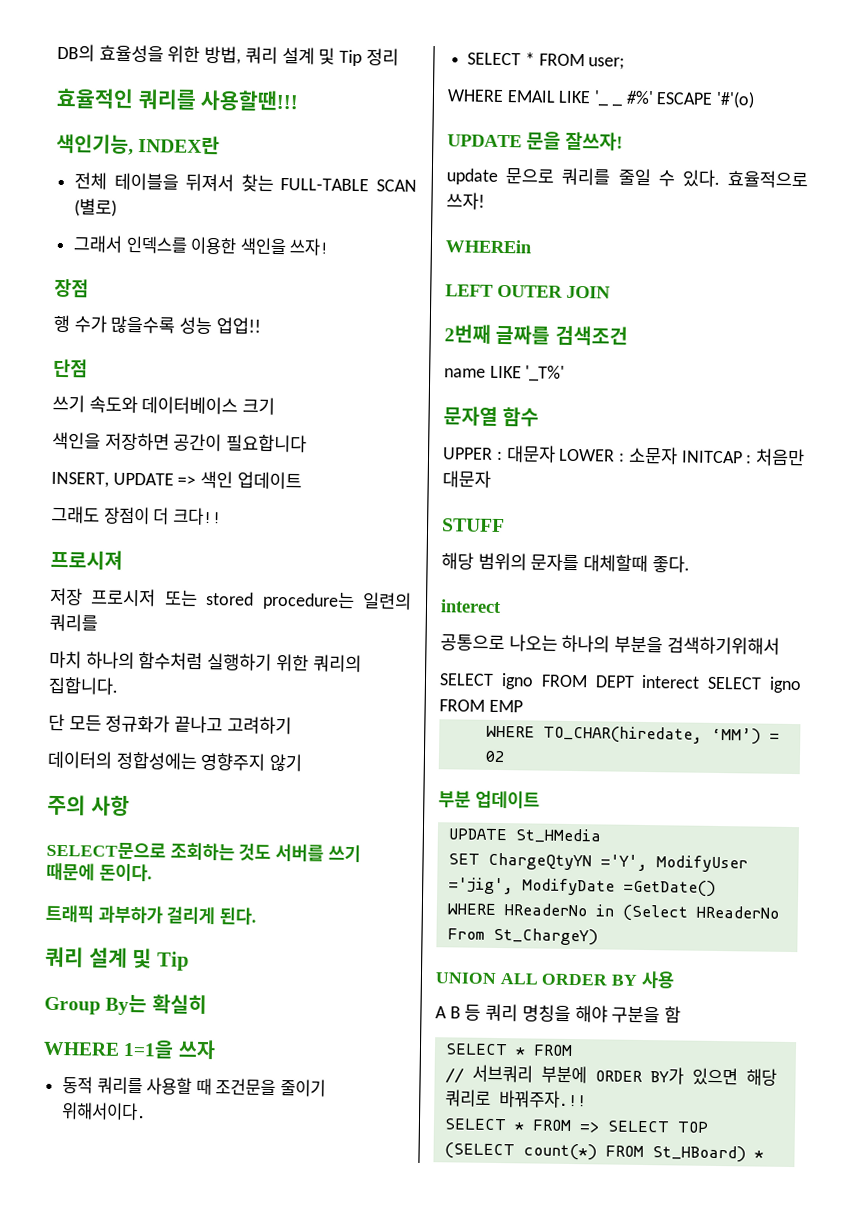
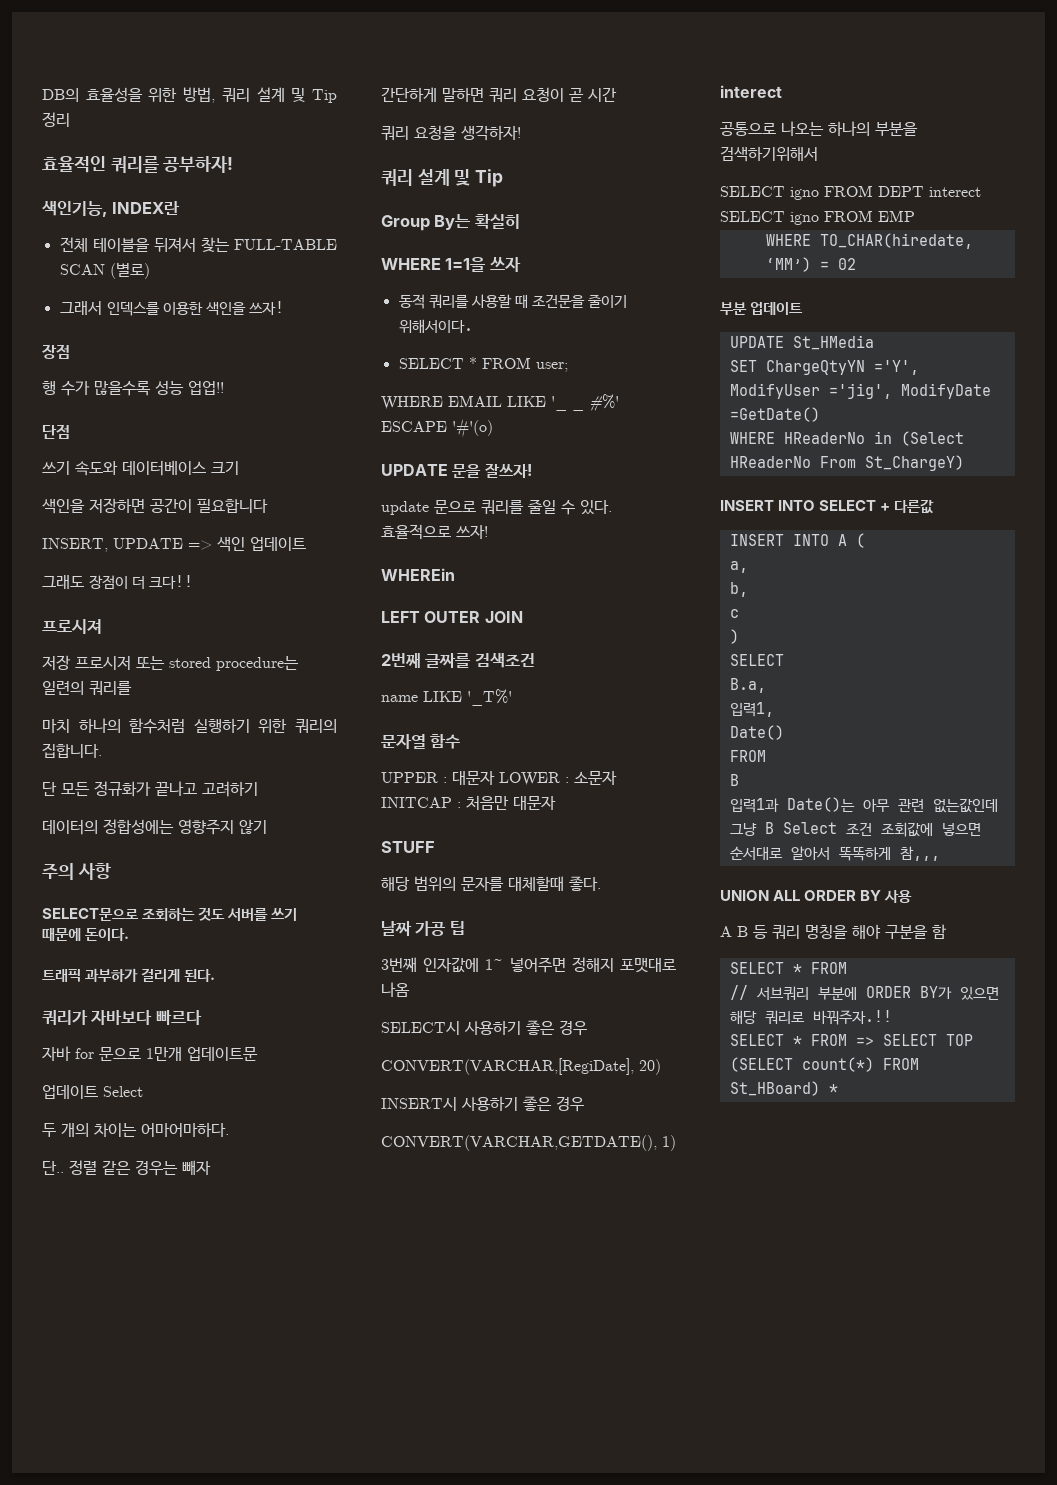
- 효율적인 쿼리를 사용할땐!!!
+ 효율적인 쿼리를 공부하자!
+ 쿼리가 자바보다 빠르다
+ 자바 for 문으로 1만개 업데이트문
+ 업데이트 Select
+ 두 개의 차이는 어마어마하다.
+ 단.. 정렬 같은 경우는 빼자
+ 간단하게 말하면 쿼리 요청이 곧 시간
+ 쿼리 요청을 생각하자!
+ 날짜 가공 팁
+ 3번째 인자값에 1~ 넣어주면 정해지 포맷대로 나옴
+ SELECT시 사용하기 좋은 경우
+ CONVERT(VARCHAR,[RegiDate], 20)
+ INSERT시 사용하기 좋은 경우
+ CONVERT(VARCHAR,GETDATE(), 1)
+ INSERT INTO SELECT + 다른값
+ INSERT INTO A (
+ a,
+ b,
+ c
+ )
+ SELECT
+ B.a,
+ 입력1,
+ Date()
+ FROM
+ B
+ 입력1과 Date()는 아무 관련 없는값인데 그냥 B Select 조건 조회값에 넣으면 순서대로 알아서 똑똑하게 참,,,

